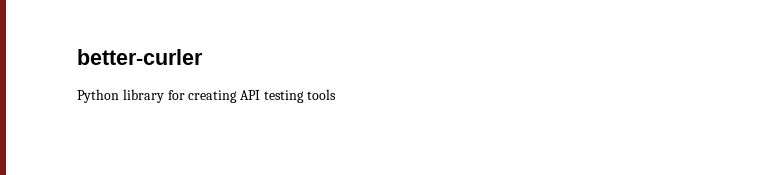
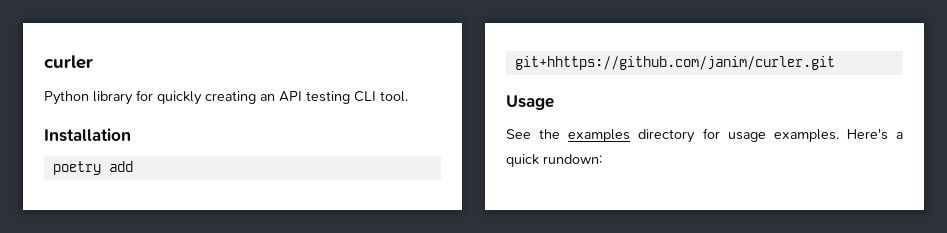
- better-curler
+ curler
- Python library for creating API testing tools
+ Python library for quickly creating an API testing CLI tool.
+ Installation
+ poetry add git+hhttps://github.com/janim/curler.git
+ Usage
+ See the examples directory for usage examples. Here's a quick rundown:

